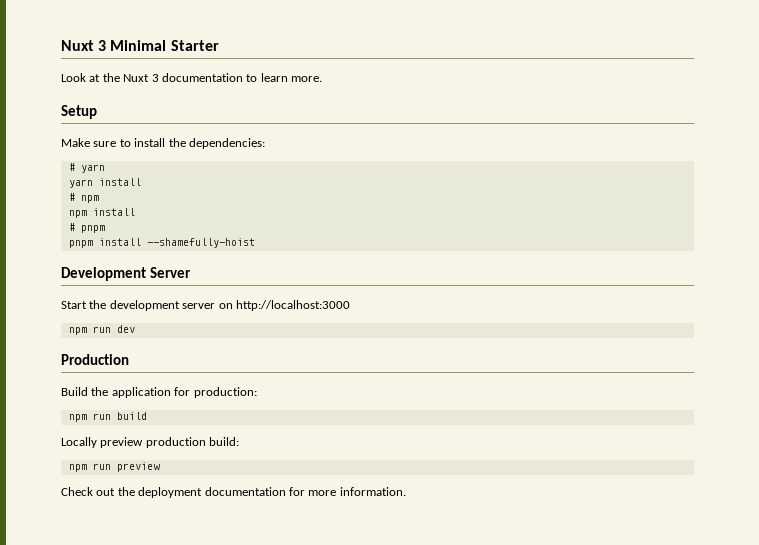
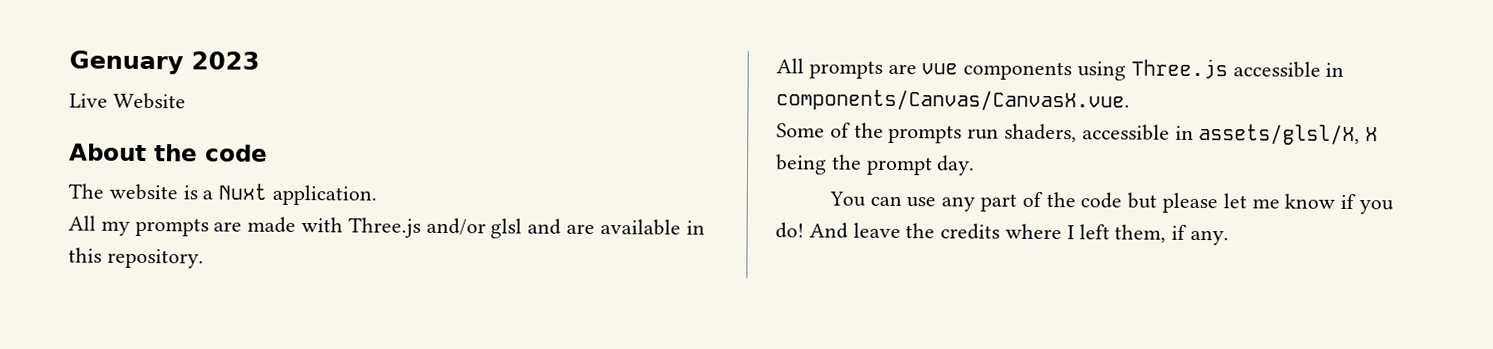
- Nuxt 3 Minimal Starter
- Look at the Nuxt 3 documentation to learn more.
- Setup
- Make sure to install the dependencies:
- # yarn
- yarn install
- # npm
- npm install
- # pnpm
- pnpm install --shamefully-hoist
- Development Server
- Start the development server on http://localhost:3000
- npm run dev
- Production
- Build the application for production:
- npm run build
- Locally preview production build:
- npm run preview
- Check out the deployment documentation for more information.
+ Genuary 2023
+ Live Website
+ About the code
+ The website is a Nuxt application.
+ All my prompts are made with Three.js and/or glsl and are available in this repository.
+ All prompts are vue components using Three.js accessible in components/Canvas/CanvasX.vue.
+ Some of the prompts run shaders, accessible in assets/glsl/X, X being the prompt day.
+ You can use any part of the code but please let me know if you do! And leave the credits where I left them, if any.

